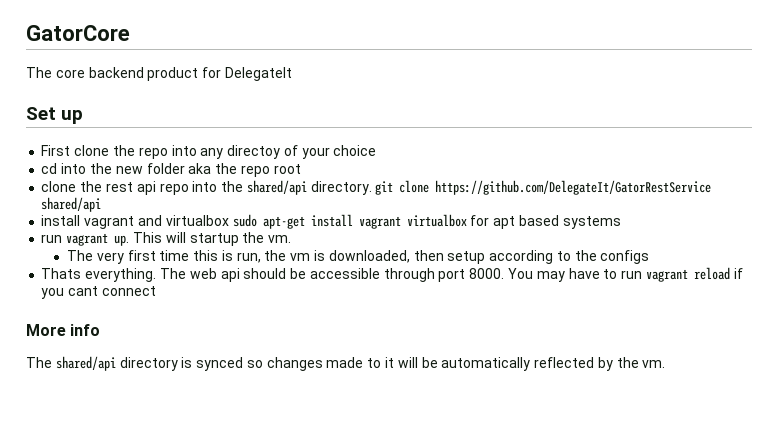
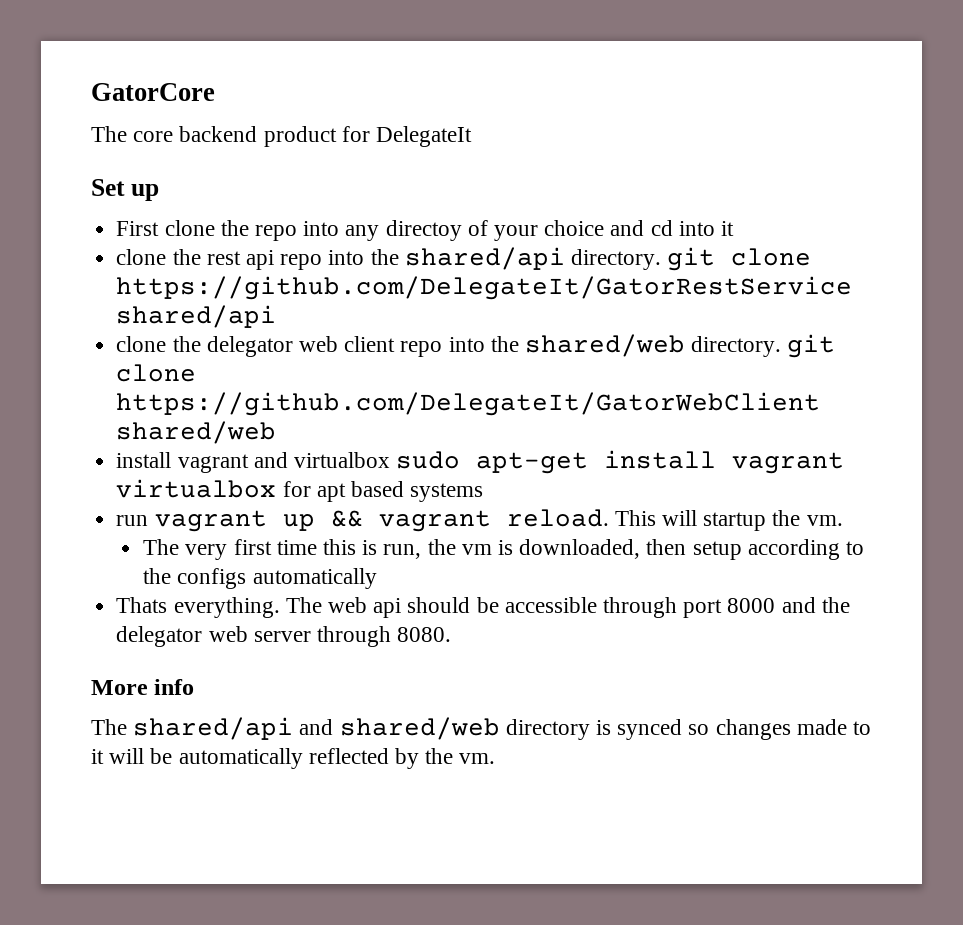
- First clone the repo into any directoy of your choice
- cd into the new folder aka the repo root
+ First clone the repo into any directoy of your choice and cd into it
+ clone the delegator web client repo into the shared/web directory. git clone https://github.com/DelegateIt/GatorWebClient shared/web
- run vagrant up.
+ run vagrant up && vagrant reload.
- The very first time this is run, the vm is downloaded, then setup according to the configs
+ The very first time this is run, the vm is downloaded, then setup according to the configs automatically
- The web api should be accessible through port 8000. You may have to run vagrant reload if you cant connect
+ The web api should be accessible through port 8000 and the delegator web server through 8080.
- The shared/api directory is synced so changes made to it will be automatically reflected by the vm.
+ The shared/api and shared/web directory is synced so changes made to it will be automatically reflected by the vm.

